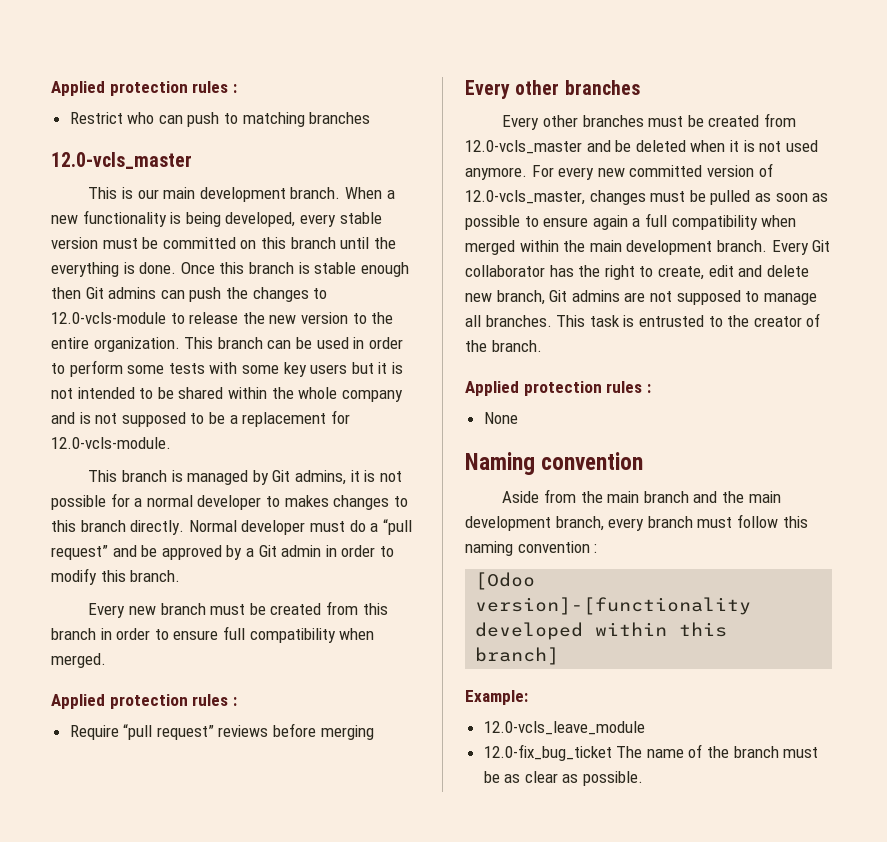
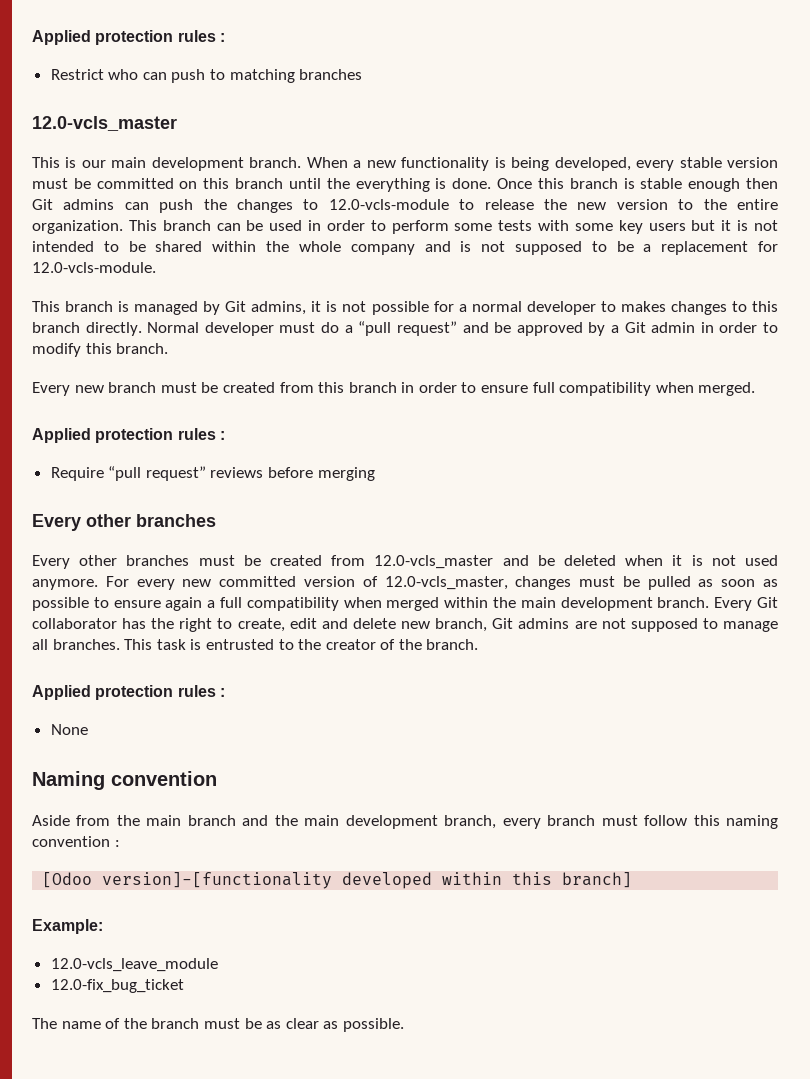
- 12.0-fix_bug_ticket The name of the branch must be as clear as possible.
+ 12.0-fix_bug_ticket
+ The name of the branch must be as clear as possible.

